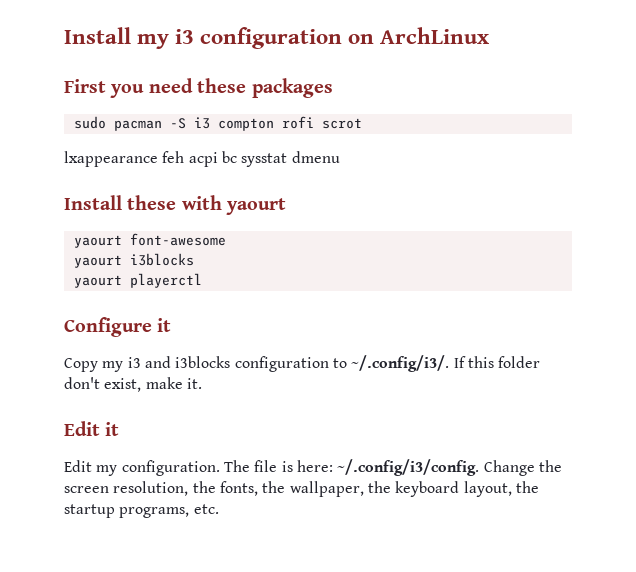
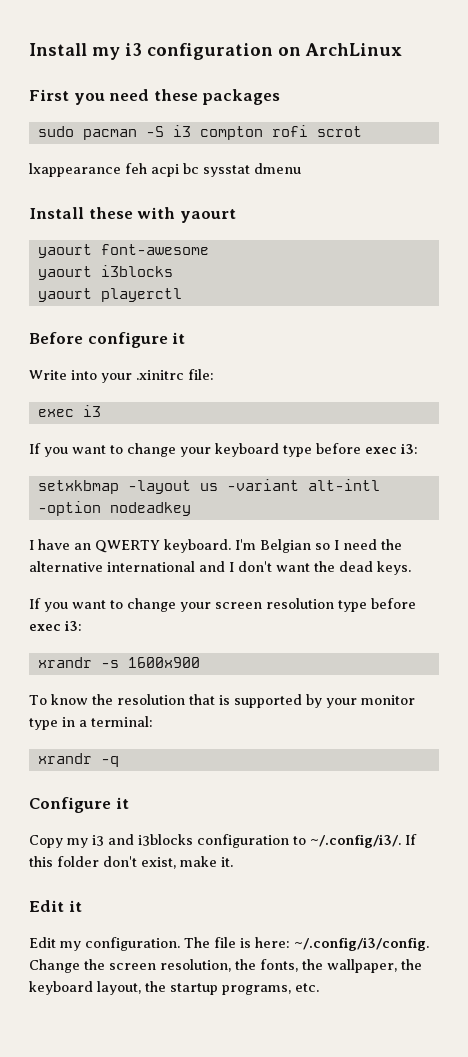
+ Before configure it
+ Write into your .xinitrc file:
+ exec i3
+ If you want to change your keyboard type before exec i3:
+ setxkbmap -layout us -variant alt-intl -option nodeadkey
+ I have an QWERTY keyboard. I'm Belgian so I need the alternative international and I don't want the dead keys.
+ If you want to change your screen resolution type before exec i3:
+ xrandr -s 1600x900
+ To know the resolution that is supported by your monitor type in a terminal:
+ xrandr -q

